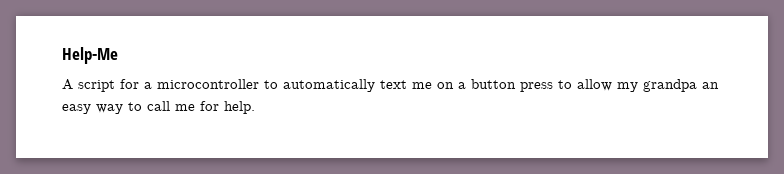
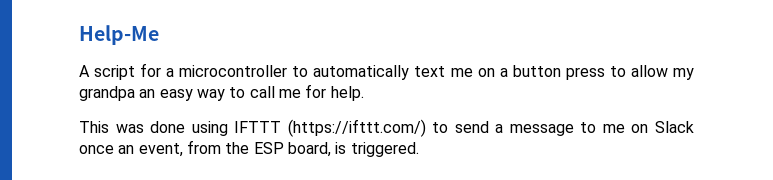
+ This was done using IFTTT (https://ifttt.com/) to send a message to me on Slack once an event, from the ESP board, is triggered.

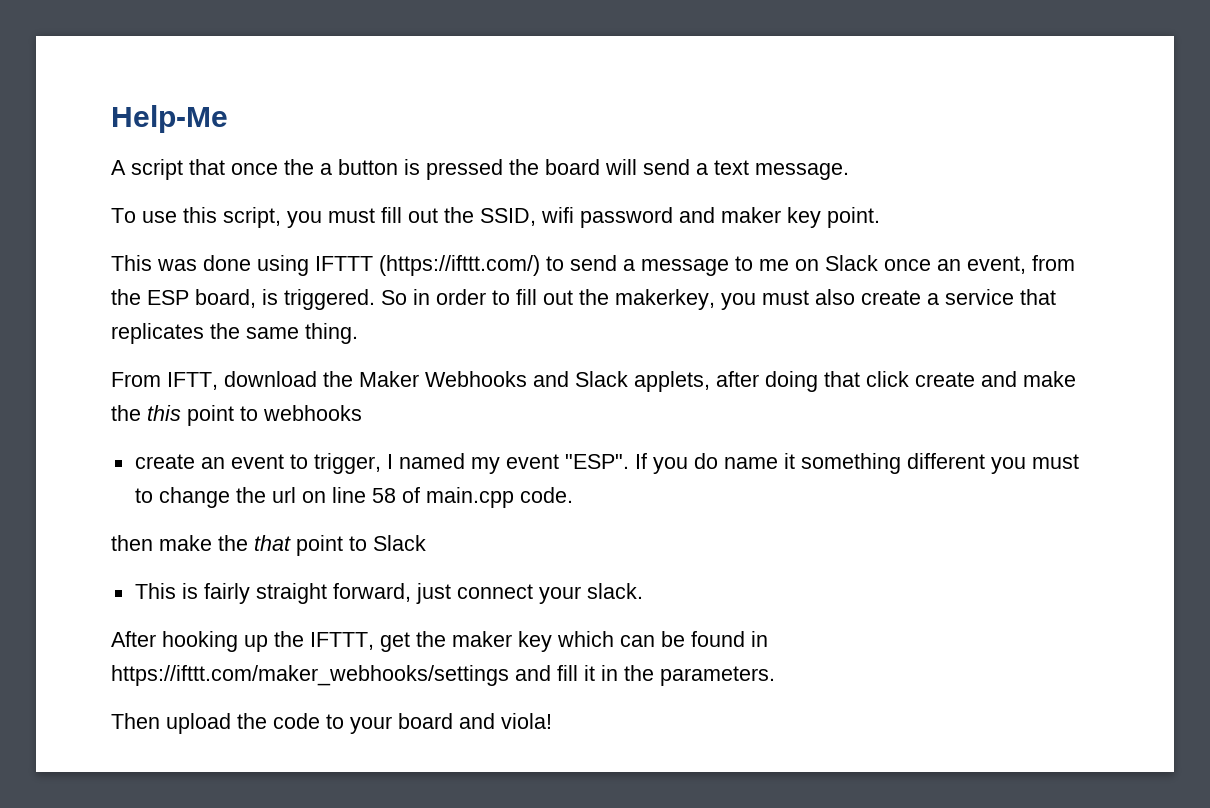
- A script for a microcontroller to automatically text me on a button press to allow my grandpa an easy way to call me for help.
+ A script that once the a button is pressed the board will send a text message.
+ To use this script, you must fill out the SSID, wifi password and maker key point.
+ So in order to fill out the makerkey, you must also create a service that replicates the same thing.
+ From IFTT, download the Maker Webhooks and Slack applets, after doing that click create and make the this point to webhooks
+ create an event to trigger, I named my event "ESP". If you do name it something different you must to change the url on line 58 of main.cpp code.
+ then make the that point to Slack
+ This is fairly straight forward, just connect your slack.
+ After hooking up the IFTTT, get the maker key which can be found in https://ifttt.com/maker_webhooks/settings and fill it in the parameters.
+ Then upload the code to your board and viola!

